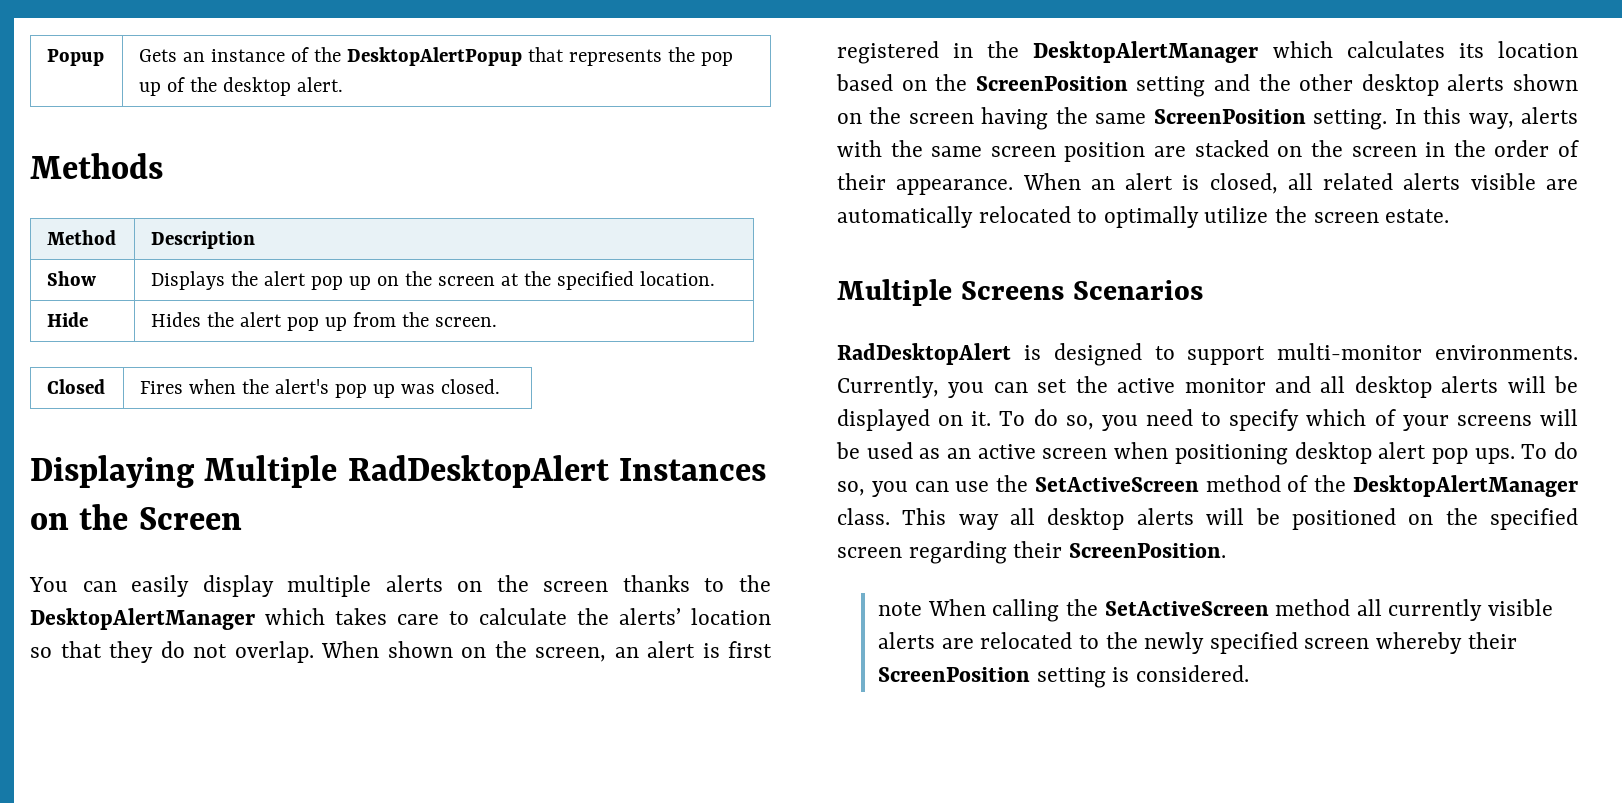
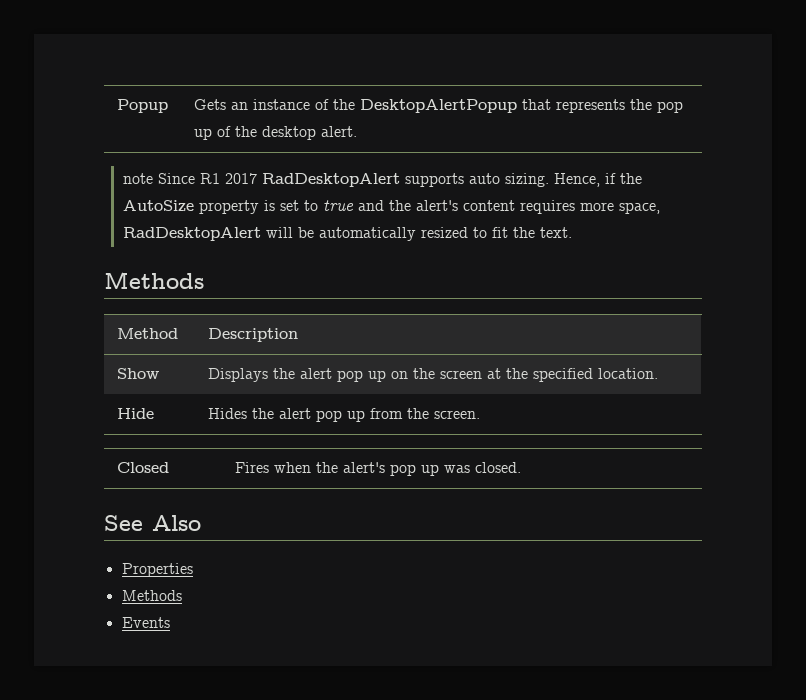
+ note Since R1 2017 RadDesktopAlert supports auto sizing. Hence, if the AutoSize property is set to true and the alert's content requires more space, RadDesktopAlert will be automatically resized to fit the text.
- Displaying Multiple RadDesktopAlert Instances on the Screen
- You can easily display multiple alerts on the screen thanks to the DesktopAlertManager which takes care to calculate the alerts’ location so that they do not overlap. When shown on the screen, an alert is first registered in the DesktopAlertManager which calculates its location based on the ScreenPosition setting and the other desktop alerts shown on the screen having the same ScreenPosition setting. In this way, alerts with the same screen position are stacked on the screen in the order of their appearance. When an alert is closed, all related alerts visible are automatically relocated to optimally utilize the screen estate.
- Multiple Screens Scenarios
- RadDesktopAlert is designed to support multi-monitor environments. Currently, you can set the active monitor and all desktop alerts will be displayed on it. To do so, you need to specify which of your screens will be used as an active screen when positioning desktop alert pop ups. To do so, you can use the SetActiveScreen method of the DesktopAlertManager class. This way all desktop alerts will be positioned on the specified screen regarding their ScreenPosition.
- note When calling the SetActiveScreen method all currently visible alerts are relocated to the newly specified screen whereby their ScreenPosition setting is considered.
+ See Also
+ Properties
+ Methods
+ Events

